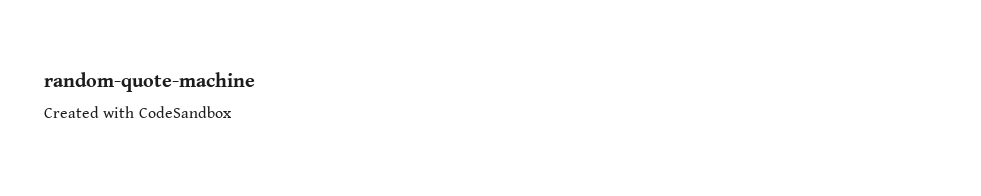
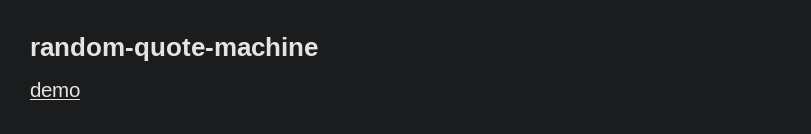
- Created with CodeSandbox
+ demo

